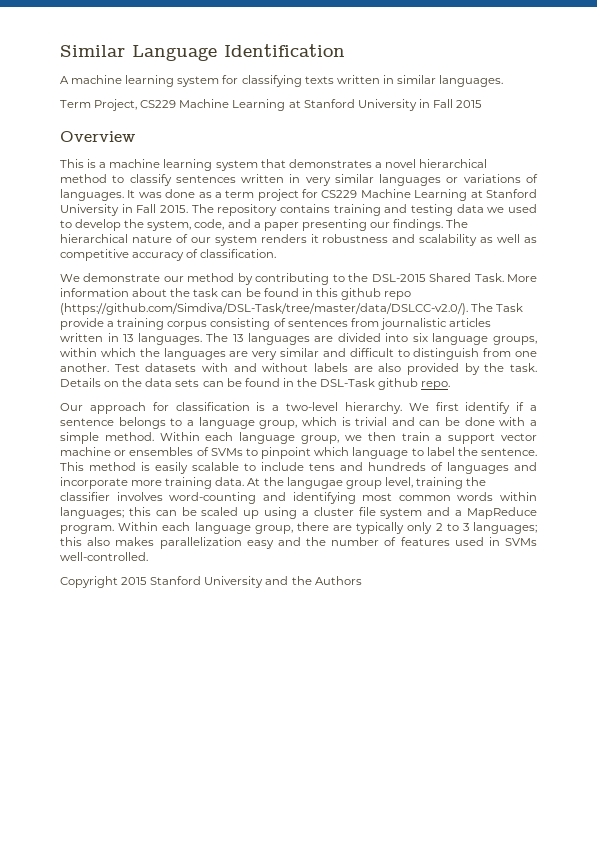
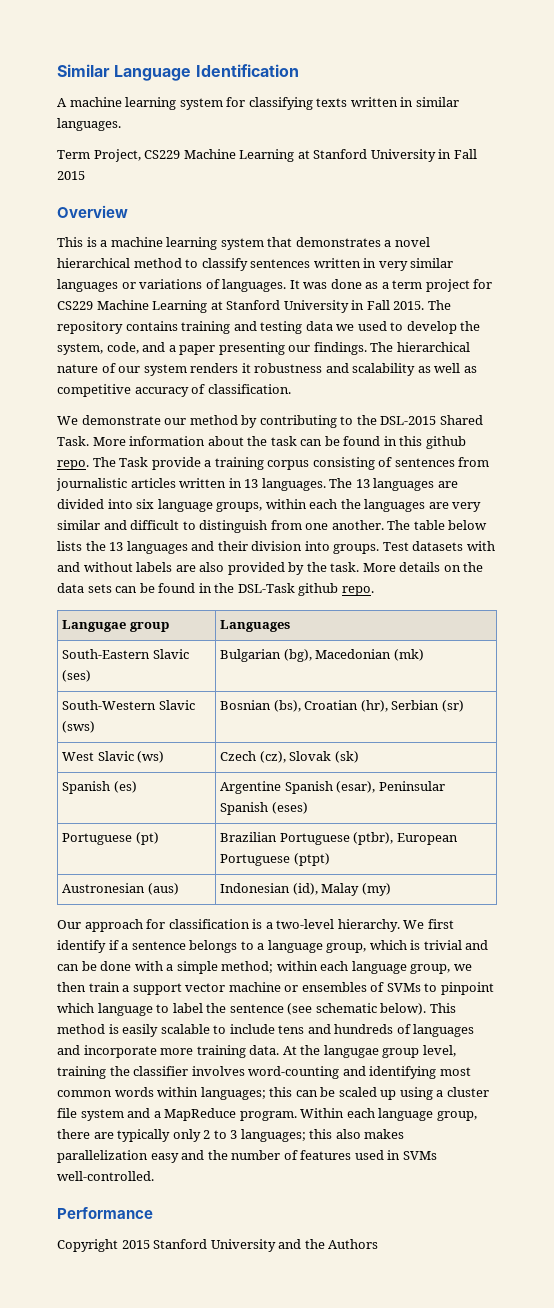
- More information about the task can be found in this github repo (https://github.com/Simdiva/DSL-Task/tree/master/data/DSLCC-v2.0/). The Task provide a training corpus consisting of sentences from journalistic articles written in 13 languages.
+ More information about the task can be found in this github repo. The Task provide a training corpus consisting of sentences from journalistic articles written in 13 languages.
- The 13 languages are divided into six language groups, within which the languages are very similar and difficult to distinguish from one another.
+ The 13 languages are divided into six language groups, within each the languages are very similar and difficult to distinguish from one another.
+ The table below lists the 13 languages and their division into groups.
- Details on the data sets can be found in the DSL-Task github repo.
+ More details on the data sets can be found in the DSL-Task github repo.
+ Langugae group | Languages
+ South-Eastern Slavic (ses) | Bulgarian (bg), Macedonian (mk)
+ South-Western Slavic (sws) | Bosnian (bs), Croatian (hr), Serbian (sr)
+ West Slavic (ws) | Czech (cz), Slovak (sk)
+ Spanish (es) | Argentine Spanish (esar), Peninsular Spanish (eses)
+ Portuguese (pt) | Brazilian Portuguese (ptbr), European Portuguese (ptpt)
+ Austronesian (aus) | Indonesian (id), Malay (my)
- We first identify if a sentence belongs to a language group, which is trivial and can be done with a simple method. Within each language group, we then train a support vector machine or ensembles of SVMs to pinpoint which language to label the sentence.
+ We first identify if a sentence belongs to a language group, which is trivial and can be done with a simple method; within each language group, we then train a support vector machine or ensembles of SVMs to pinpoint which language to label the sentence (see schematic below).
+ Performance

